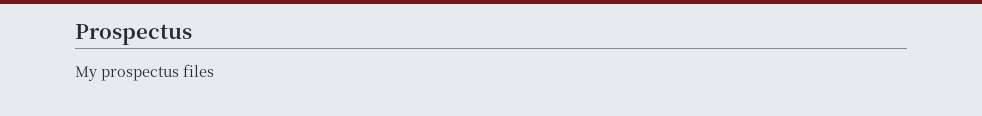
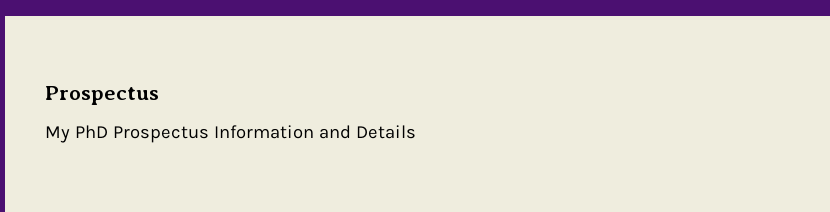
- My prospectus files
+ My PhD Prospectus Information and Details

